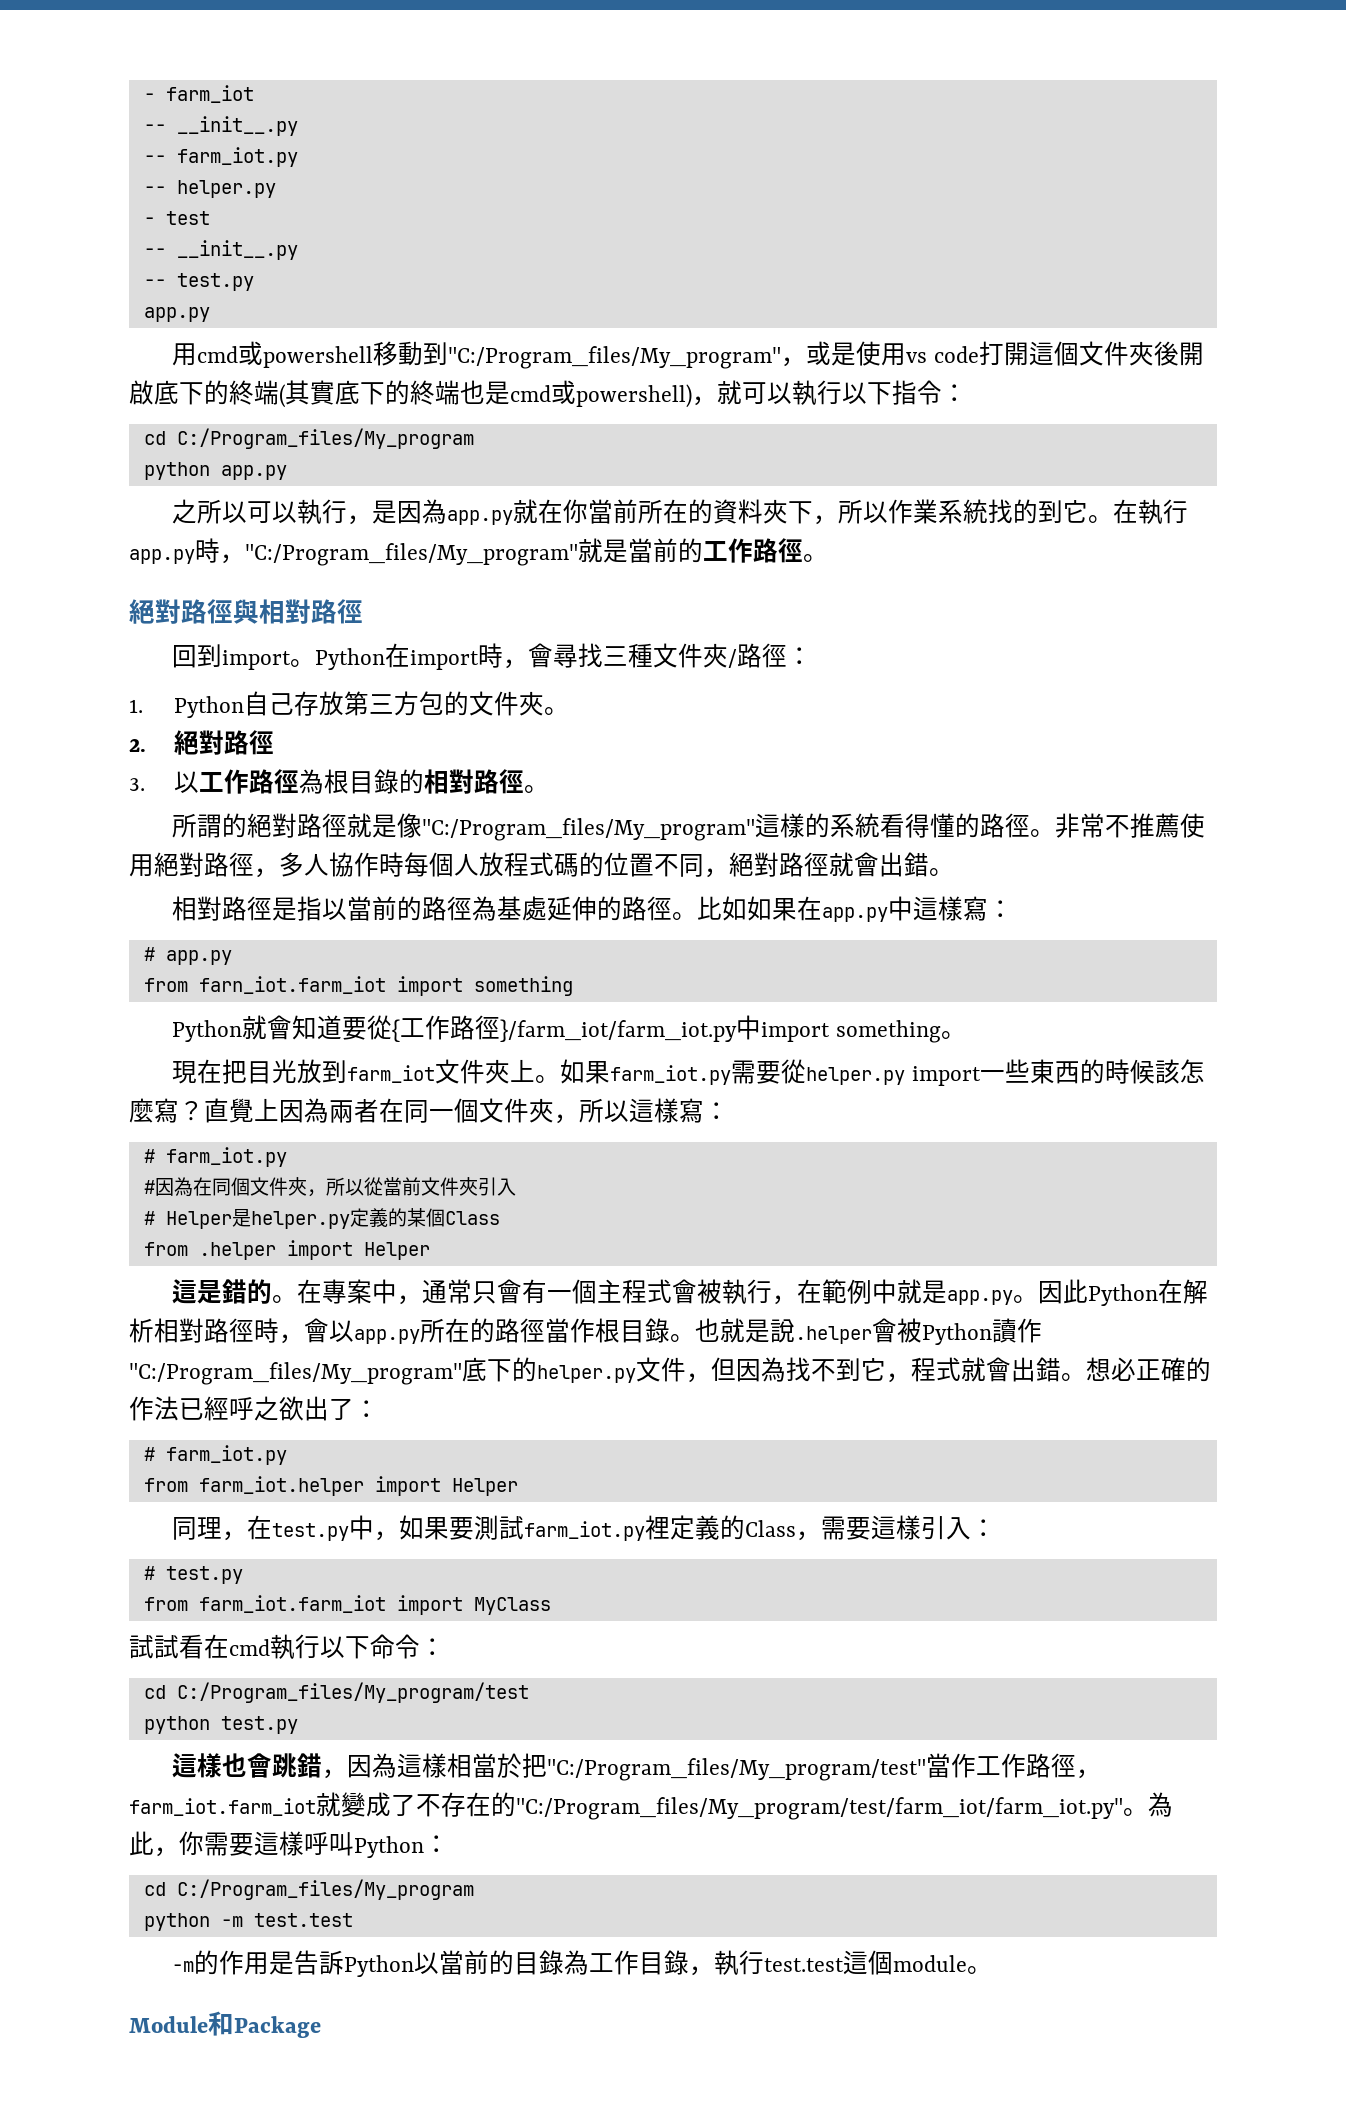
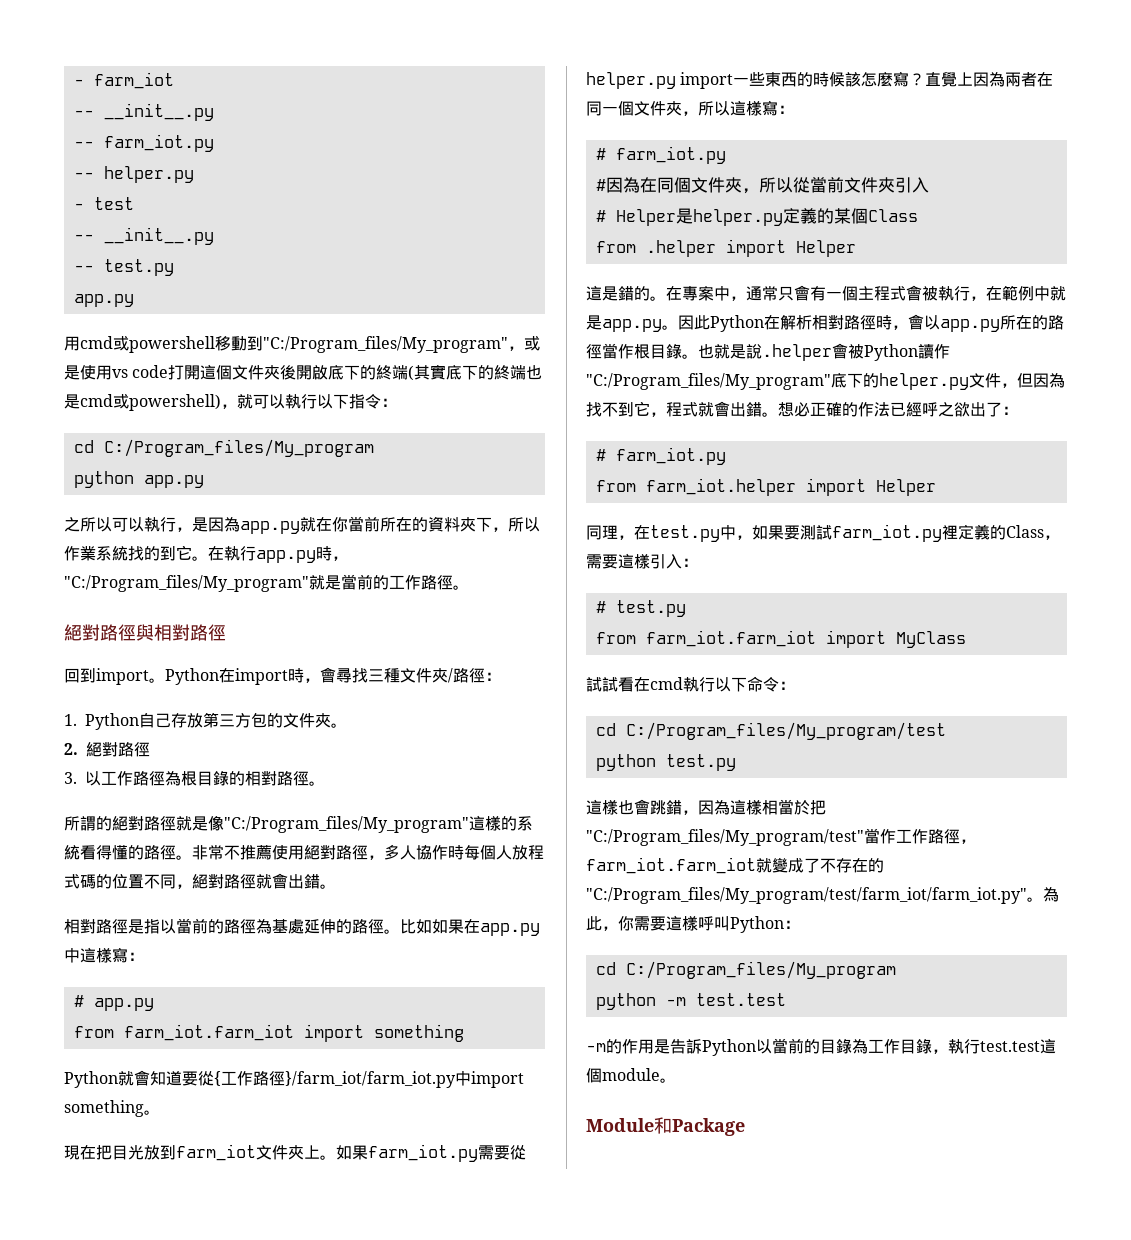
- from farn_iot.farm_iot import something
+ from farm_iot.farm_iot import something

